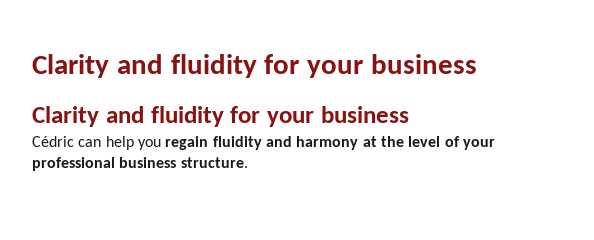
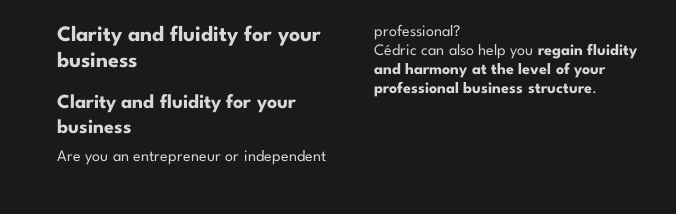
+ Are you an entrepreneur or independent professional?
- Cédric can help you regain fluidity and harmony at the level of your professional business structure.
+ Cédric can also help you regain fluidity and harmony at the level of your professional business structure.

